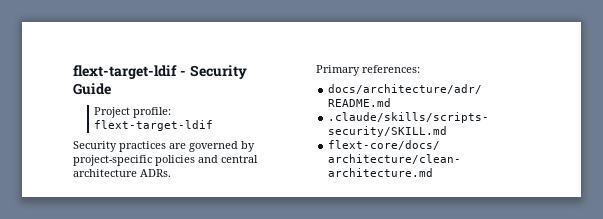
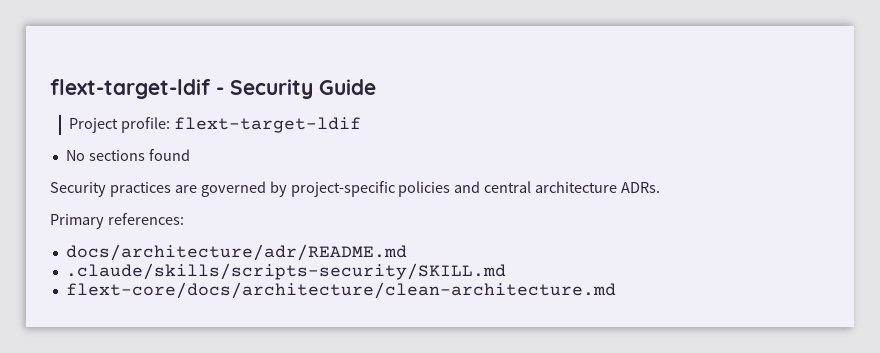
+ No sections found

